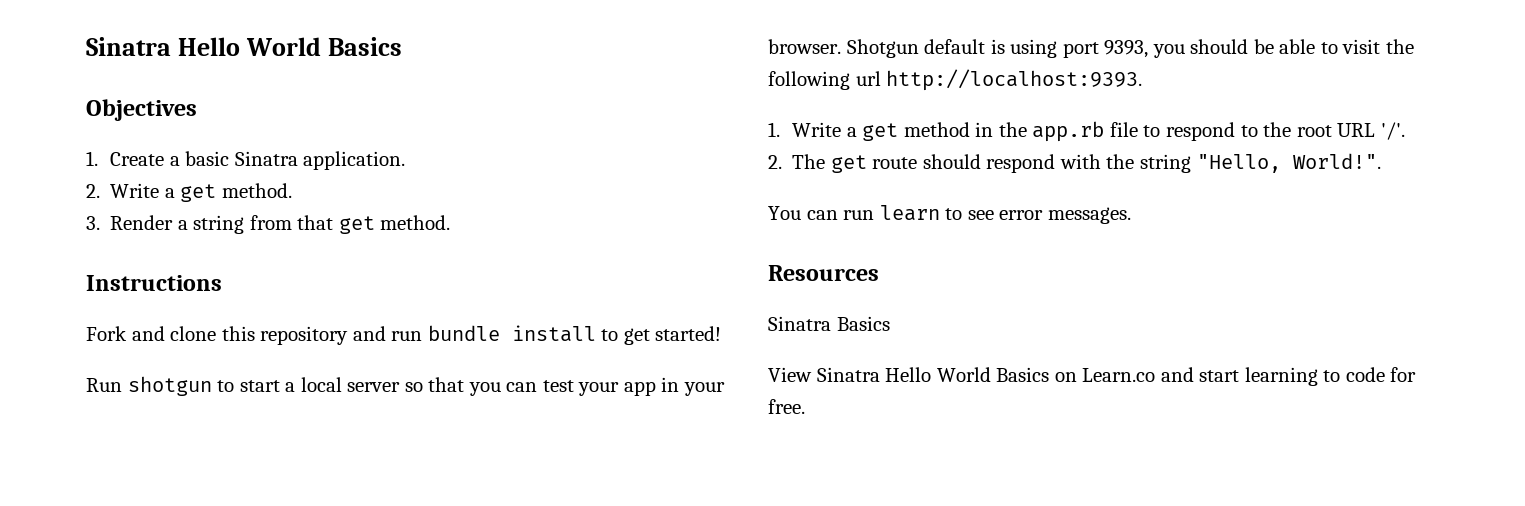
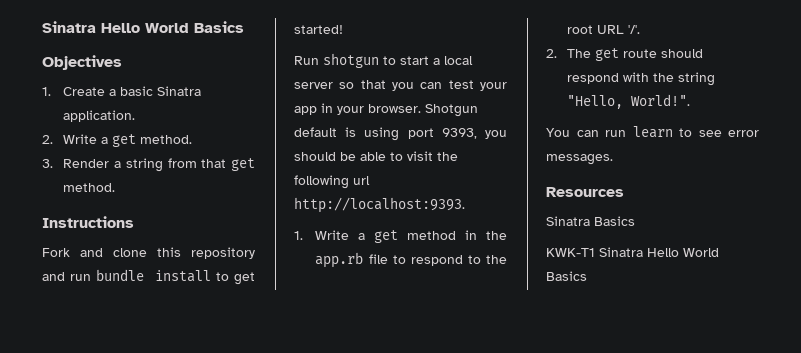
- View Sinatra Hello World Basics on Learn.co and start learning to code for free.
+ KWK-T1 Sinatra Hello World Basics

